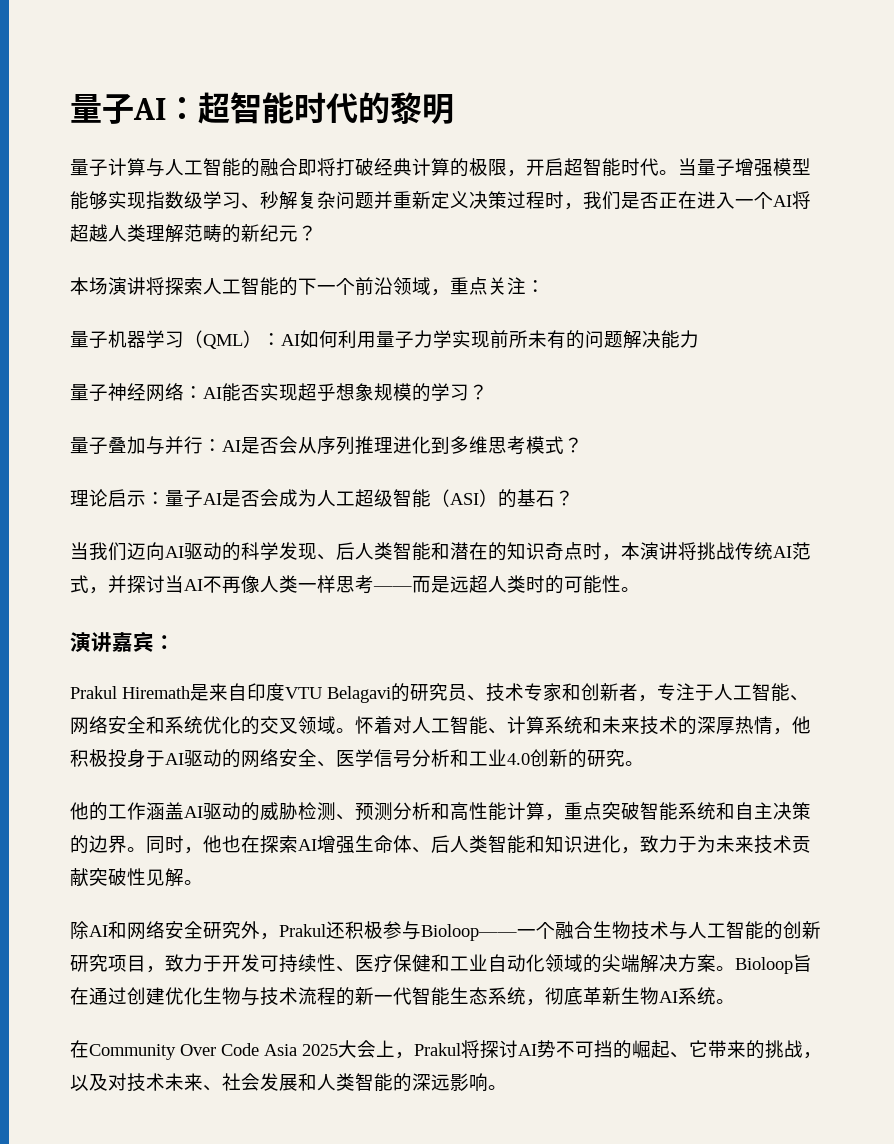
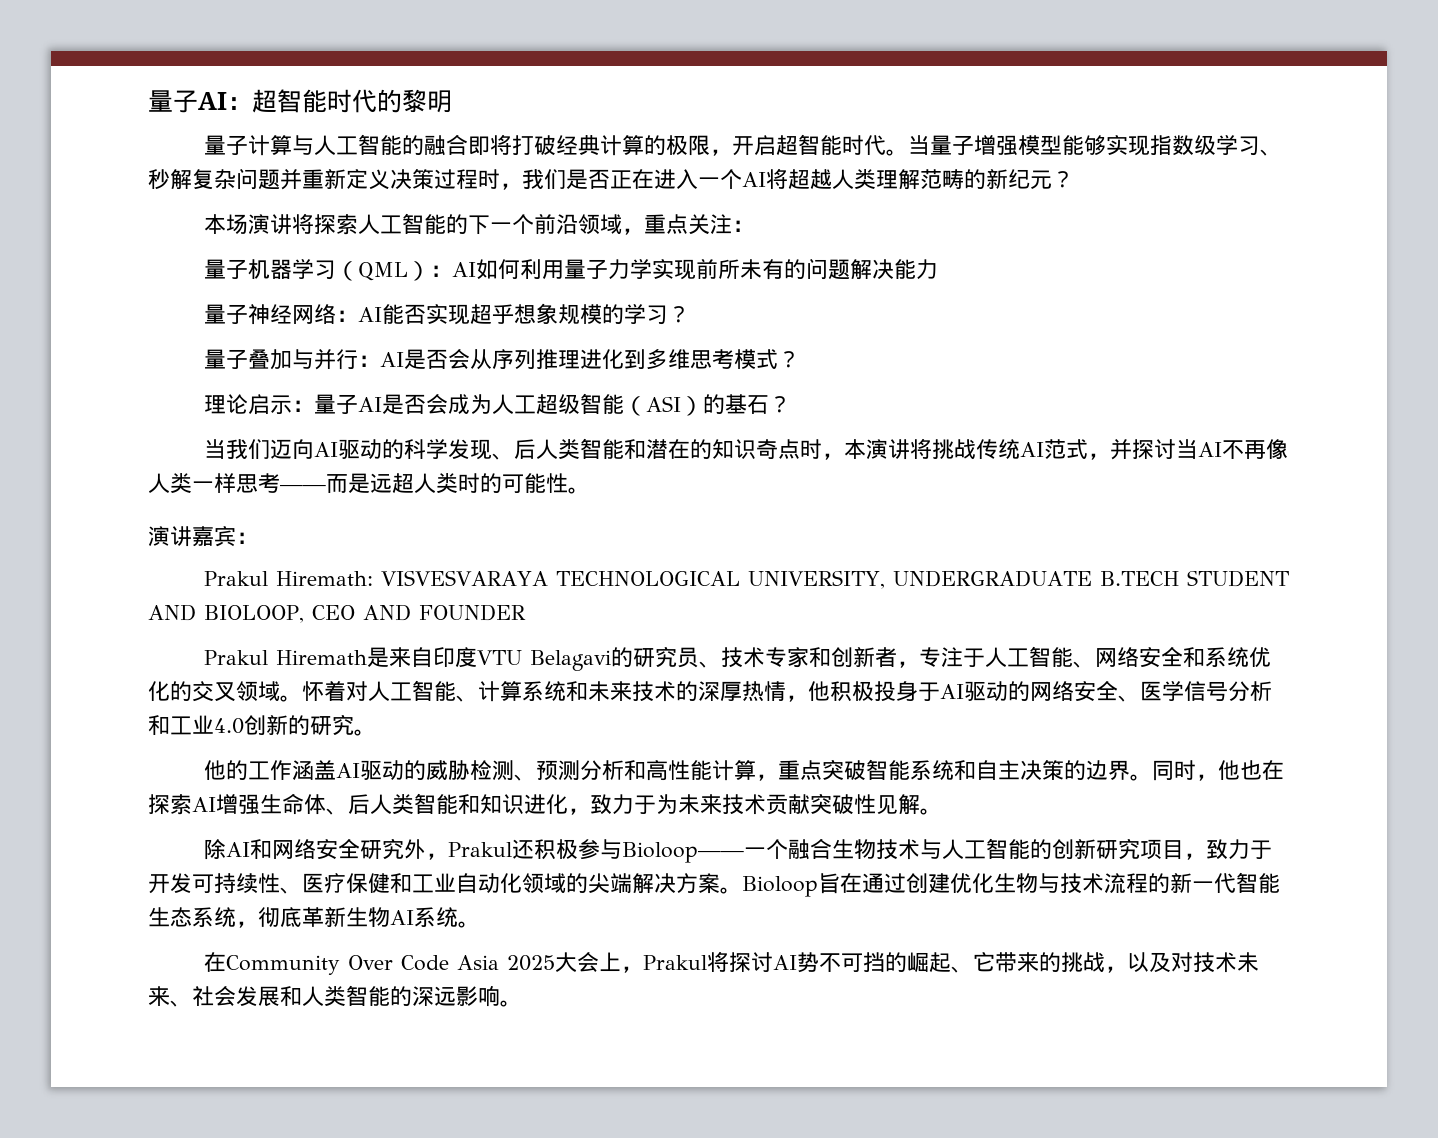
+ Prakul Hiremath: VISVESVARAYA TECHNOLOGICAL UNIVERSITY, UNDERGRADUATE B.TECH STUDENT AND BIOLOOP, CEO AND FOUNDER

